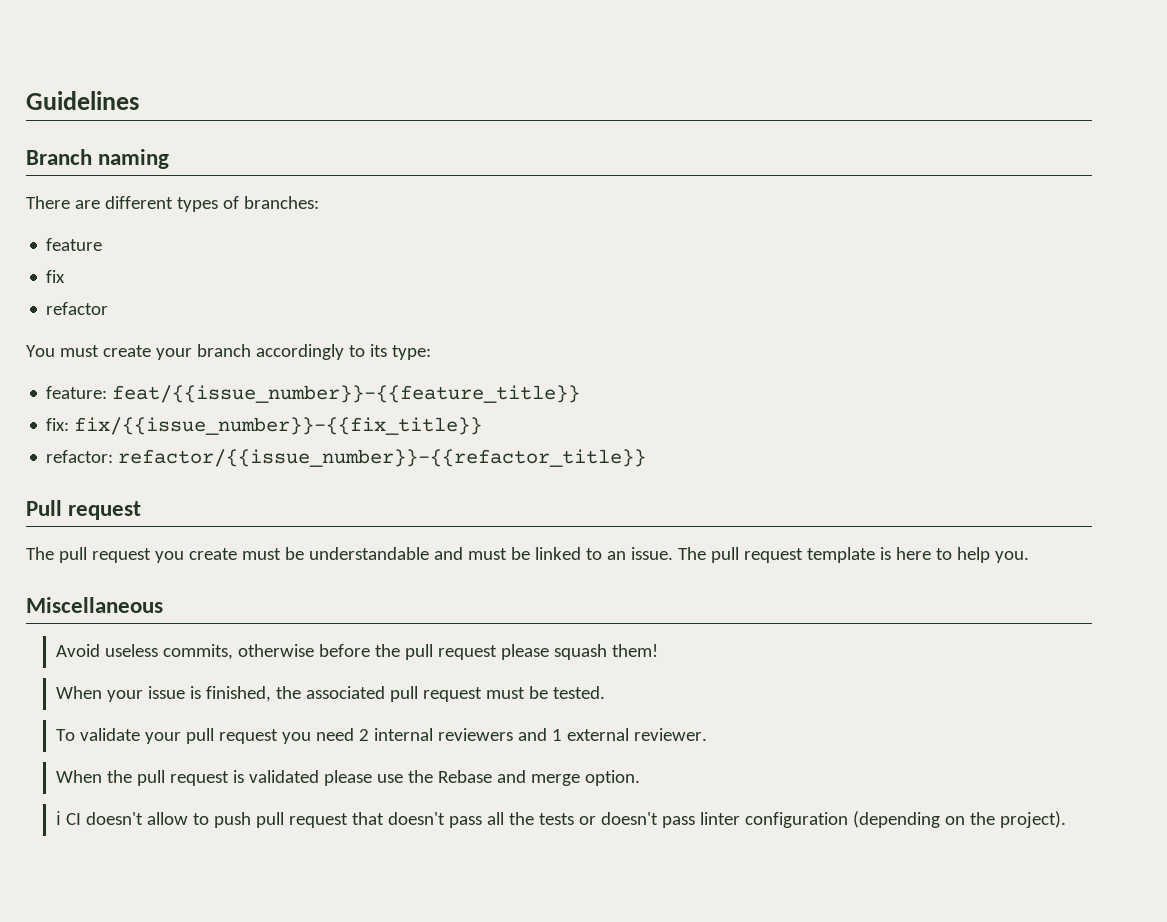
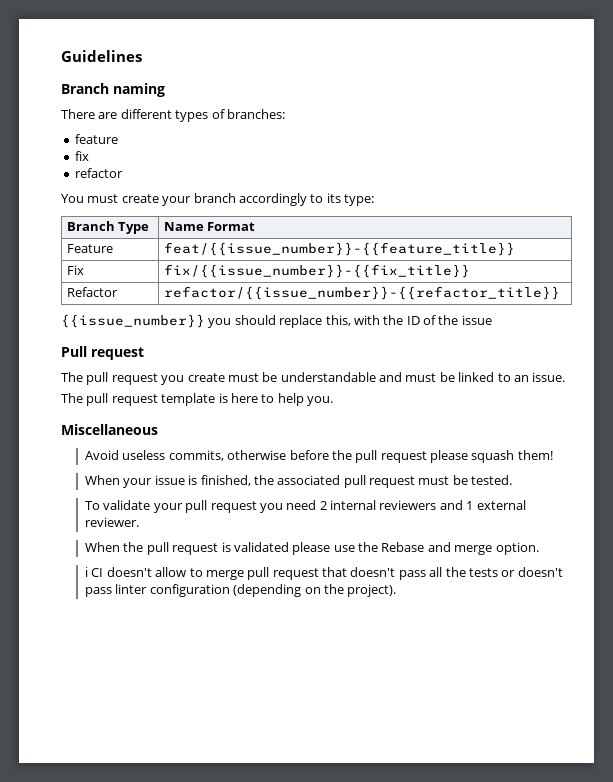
- feature: feat/{{issue_number}}-{{feature_title}}
- fix: fix/{{issue_number}}-{{fix_title}}
- refactor: refactor/{{issue_number}}-{{refactor_title}}
+ Branch Type | Name Format
+ Feature | feat/{{issue_number}}-{{feature_title}}
+ Fix | fix/{{issue_number}}-{{fix_title}}
+ Refactor | refactor/{{issue_number}}-{{refactor_title}}
+ {{issue_number}} you should replace this, with the ID of the issue
- The pull request you create must be understandable and must be linked to an issue. The pull request template is here to help you.
+ The pull request you create must be understandable and must be linked to an issue.
+ The pull request template is here to help you.
- ℹ CI doesn't allow to push pull request that doesn't pass all the tests or doesn't pass linter configuration (depending on the project).
+ ℹ CI doesn't allow to merge pull request that doesn't pass all the tests or doesn't pass linter configuration (depending on the project).

